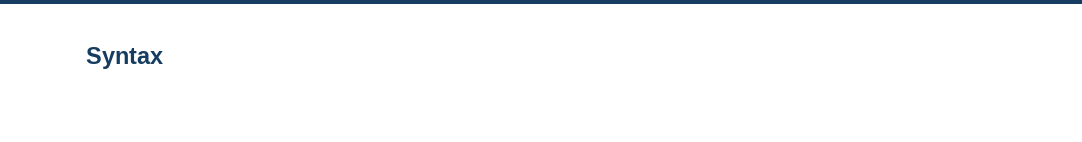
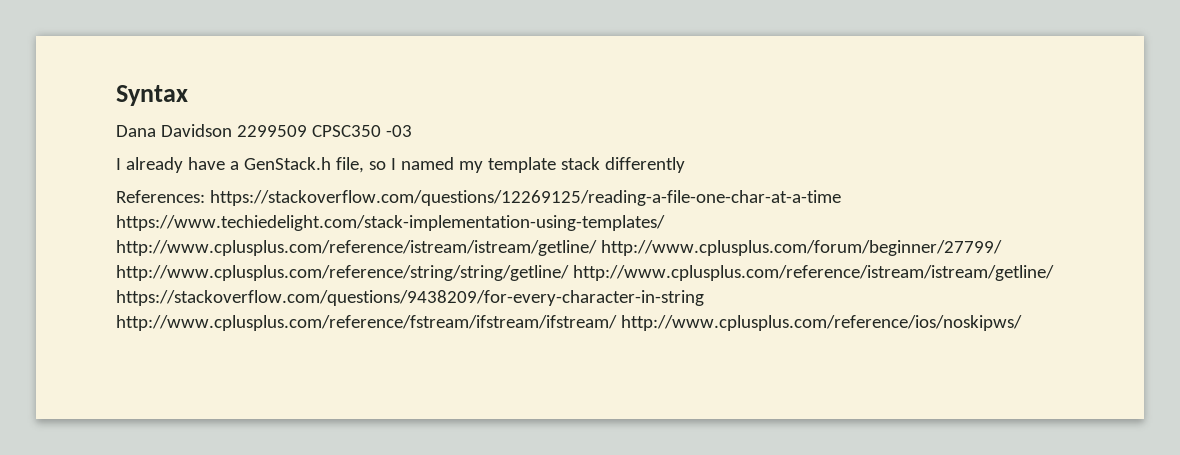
+ Dana Davidson 2299509 CPSC350 -03
+ I already have a GenStack.h file, so I named my template stack differently
+ References: https://stackoverflow.com/questions/12269125/reading-a-file-one-char-at-a-time https://www.techiedelight.com/stack-implementation-using-templates/ http://www.cplusplus.com/reference/istream/istream/getline/ http://www.cplusplus.com/forum/beginner/27799/ http://www.cplusplus.com/reference/string/string/getline/ http://www.cplusplus.com/reference/istream/istream/getline/ https://stackoverflow.com/questions/9438209/for-every-character-in-string http://www.cplusplus.com/reference/fstream/ifstream/ifstream/ http://www.cplusplus.com/reference/ios/noskipws/

